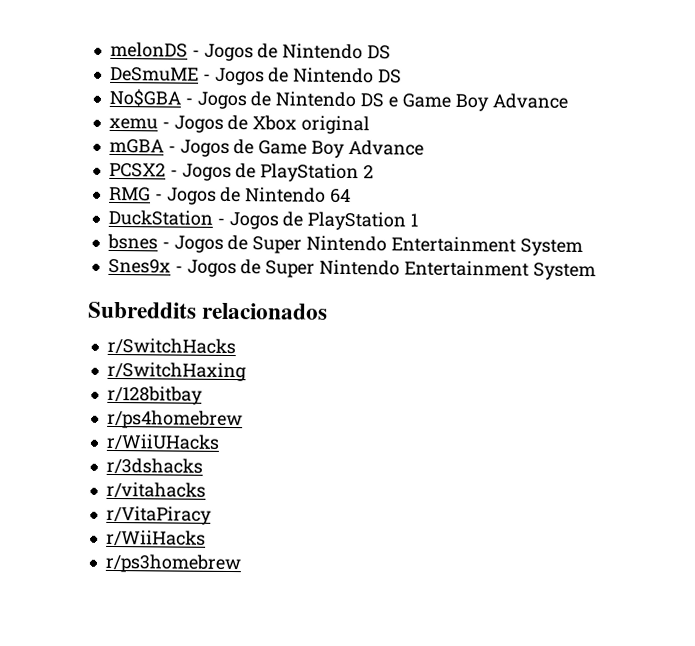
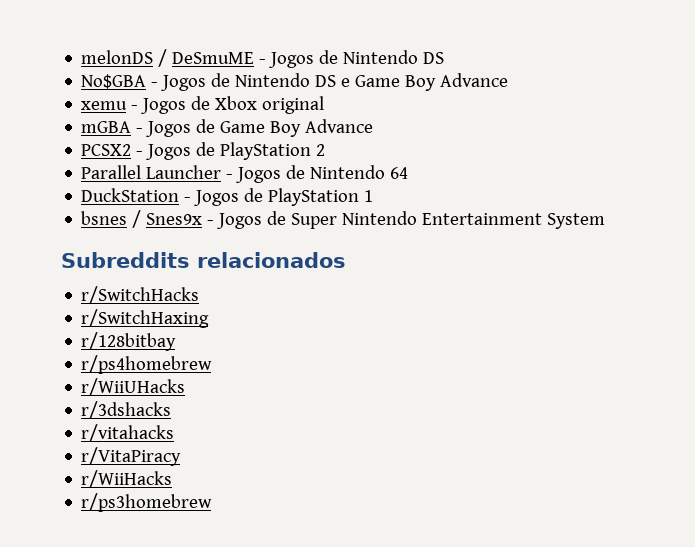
- melonDS - Jogos de Nintendo DS
- DeSmuME - Jogos de Nintendo DS
+ melonDS / DeSmuME - Jogos de Nintendo DS
- RMG - Jogos de Nintendo 64
+ Parallel Launcher - Jogos de Nintendo 64
- bsnes - Jogos de Super Nintendo Entertainment System
- Snes9x - Jogos de Super Nintendo Entertainment System
+ bsnes / Snes9x - Jogos de Super Nintendo Entertainment System

